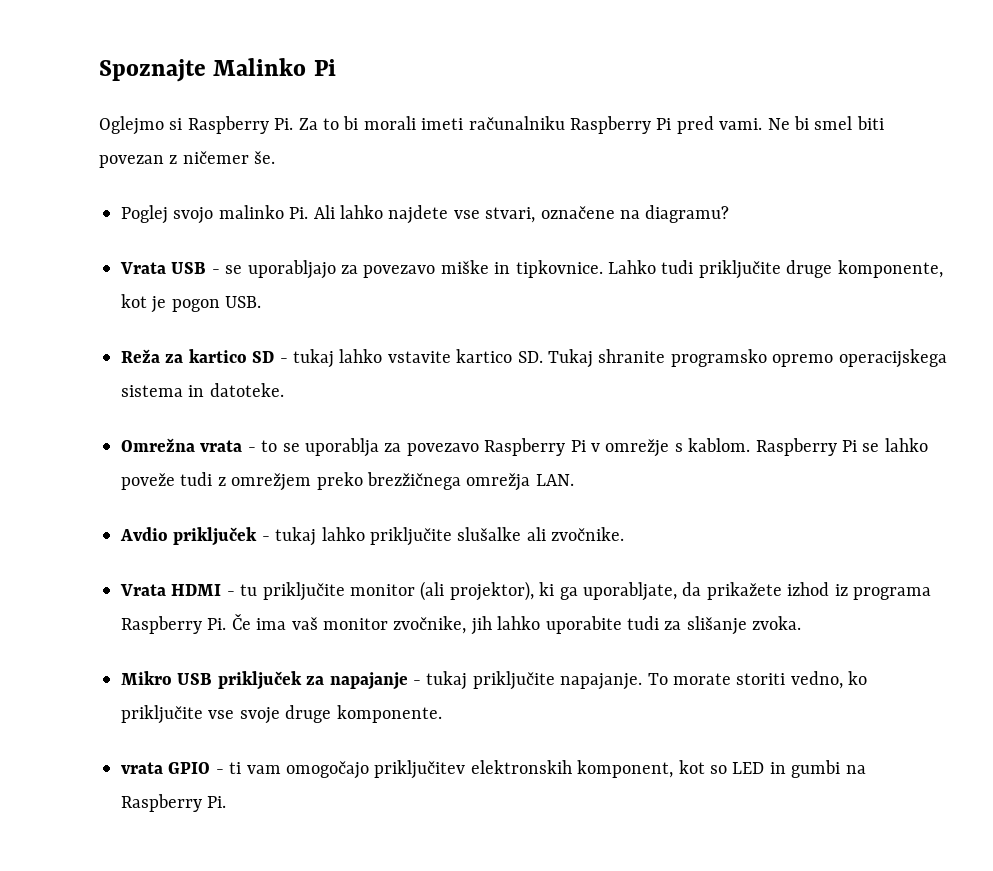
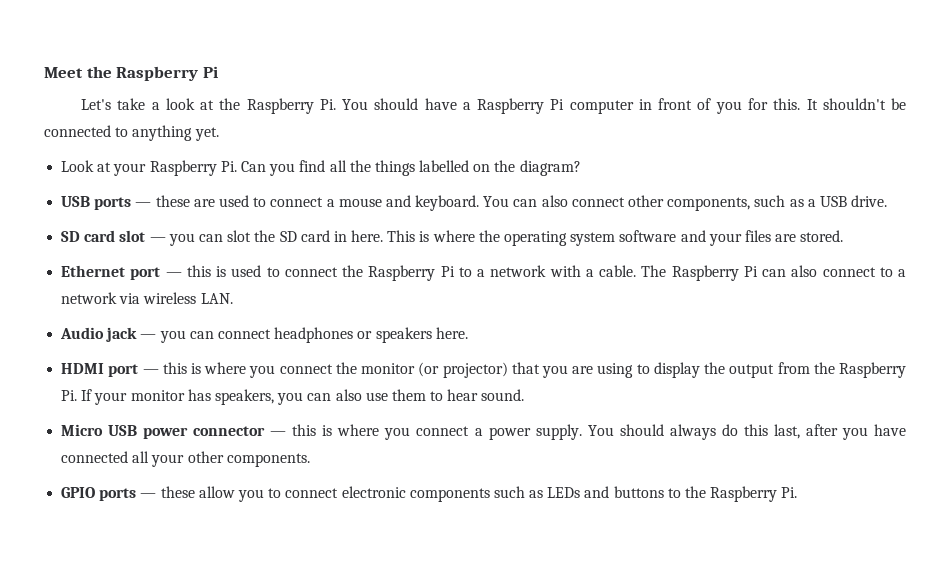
- Spoznajte Malinko Pi
- Oglejmo si Raspberry Pi. Za to bi morali imeti računalniku Raspberry Pi pred vami. Ne bi smel biti povezan z ničemer še.
- Poglej svojo malinko Pi. Ali lahko najdete vse stvari, označene na diagramu?
- Vrata USB - se uporabljajo za povezavo miške in tipkovnice. Lahko tudi priključite druge komponente, kot je pogon USB.
- Reža za kartico SD - tukaj lahko vstavite kartico SD. Tukaj shranite programsko opremo operacijskega sistema in datoteke.
- Omrežna vrata - to se uporablja za povezavo Raspberry Pi v omrežje s kablom. Raspberry Pi se lahko poveže tudi z omrežjem preko brezžičnega omrežja LAN.
- Avdio priključek - tukaj lahko priključite slušalke ali zvočnike.
- Vrata HDMI - tu priključite monitor (ali projektor), ki ga uporabljate, da prikažete izhod iz programa Raspberry Pi. Če ima vaš monitor zvočnike, jih lahko uporabite tudi za slišanje zvoka.
- Mikro USB priključek za napajanje - tukaj priključite napajanje. To morate storiti vedno, ko priključite vse svoje druge komponente.
- vrata GPIO - ti vam omogočajo priključitev elektronskih komponent, kot so LED in gumbi na Raspberry Pi.
+ Meet the Raspberry Pi
+ Let's take a look at the Raspberry Pi. You should have a Raspberry Pi computer in front of you for this. It shouldn't be connected to anything yet.
+ Look at your Raspberry Pi. Can you find all the things labelled on the diagram?
+ USB ports — these are used to connect a mouse and keyboard. You can also connect other components, such as a USB drive.
+ SD card slot — you can slot the SD card in here. This is where the operating system software and your files are stored.
+ Ethernet port — this is used to connect the Raspberry Pi to a network with a cable. The Raspberry Pi can also connect to a network via wireless LAN.
+ Audio jack — you can connect headphones or speakers here.
+ HDMI port — this is where you connect the monitor (or projector) that you are using to display the output from the Raspberry Pi. If your monitor has speakers, you can also use them to hear sound.
+ Micro USB power connector — this is where you connect a power supply. You should always do this last, after you have connected all your other components.
+ GPIO ports — these allow you to connect electronic components such as LEDs and buttons to the Raspberry Pi.

